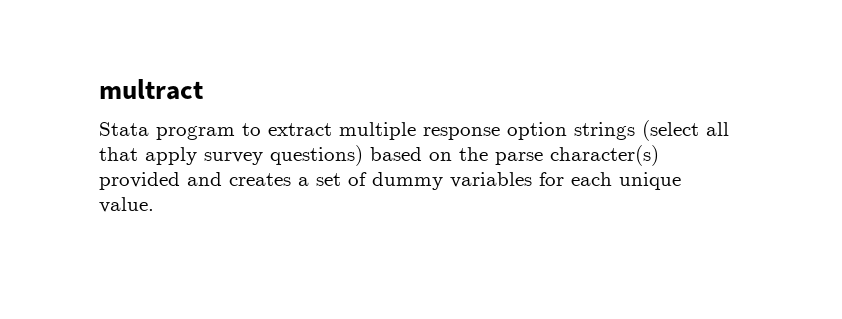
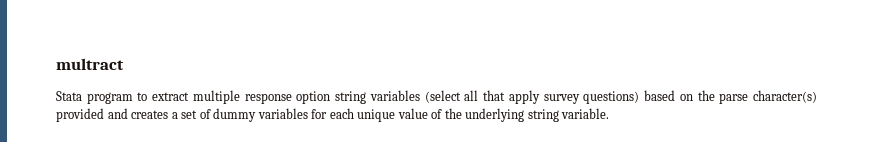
- Stata program to extract multiple response option strings (select all that apply survey questions) based on the parse character(s) provided and creates a set of dummy variables for each unique value.
+ Stata program to extract multiple response option string variables (select all that apply survey questions) based on the parse character(s) provided and creates a set of dummy variables for each unique value of the underlying string variable.

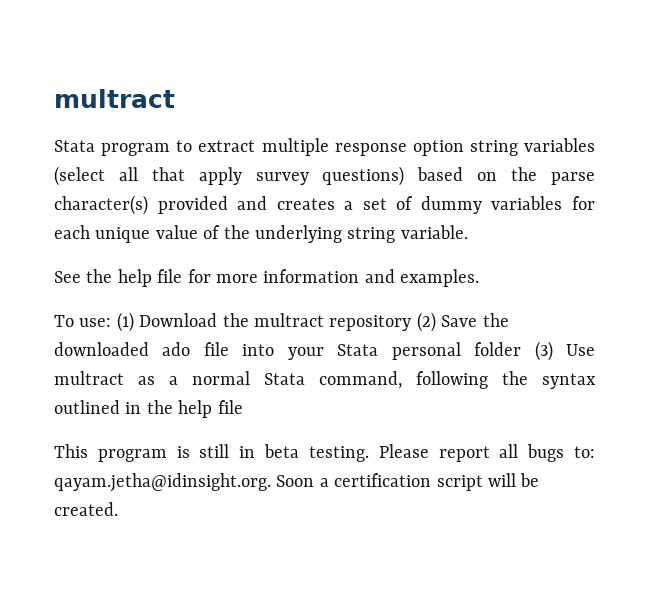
+ See the help file for more information and examples.
+ To use: (1) Download the multract repository (2) Save the downloaded ado file into your Stata personal folder (3) Use multract as a normal Stata command, following the syntax outlined in the help file
+ This program is still in beta testing. Please report all bugs to: qayam.jetha@idinsight.org. Soon a certification script will be created.

